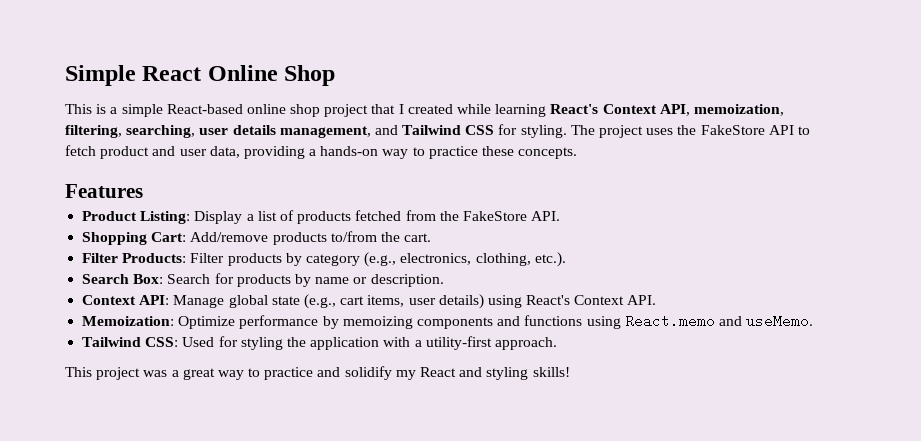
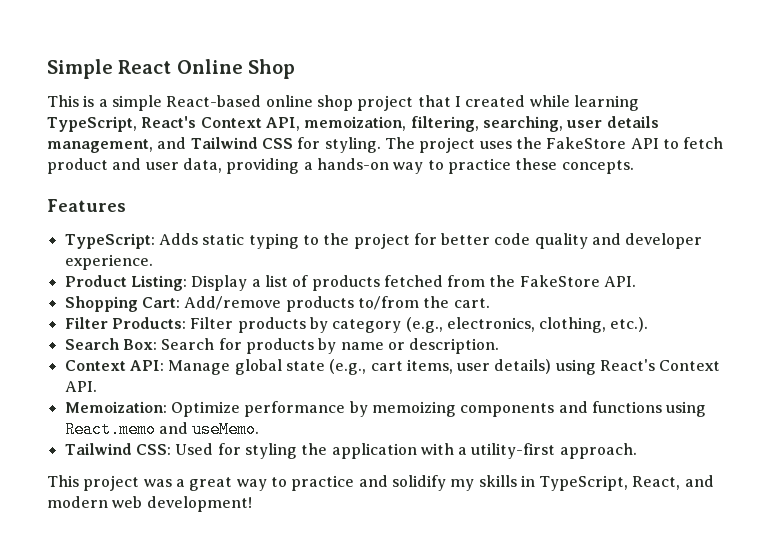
- This is a simple React-based online shop project that I created while learning React's Context API, memoization, filtering, searching, user details management, and Tailwind CSS for styling.
+ This is a simple React-based online shop project that I created while learning TypeScript, React's Context API, memoization, filtering, searching, user details management, and Tailwind CSS for styling.
+ TypeScript: Adds static typing to the project for better code quality and developer experience.
- This project was a great way to practice and solidify my React and styling skills!
+ This project was a great way to practice and solidify my skills in TypeScript, React, and modern web development!

